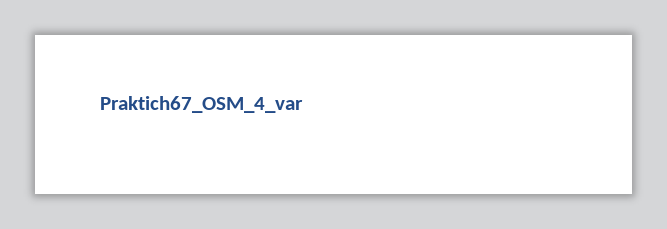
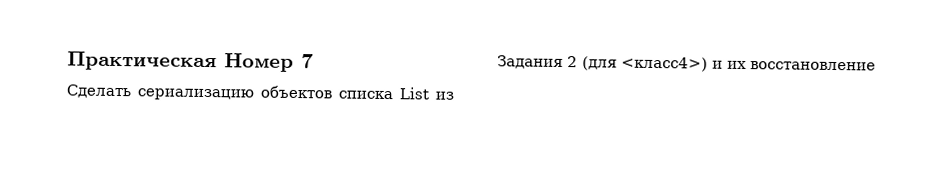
- Praktich67_OSM_4_var
+ Практическая Номер 7
+ Сделать сериализацию объектов списка List из Задания 2 (для <класс4>) и их восстановление

